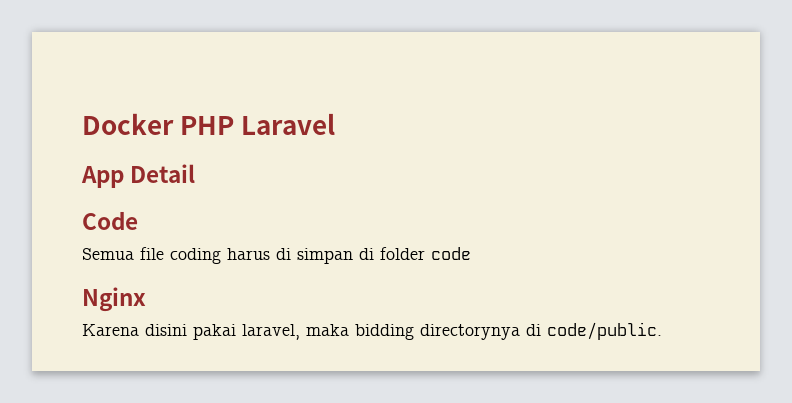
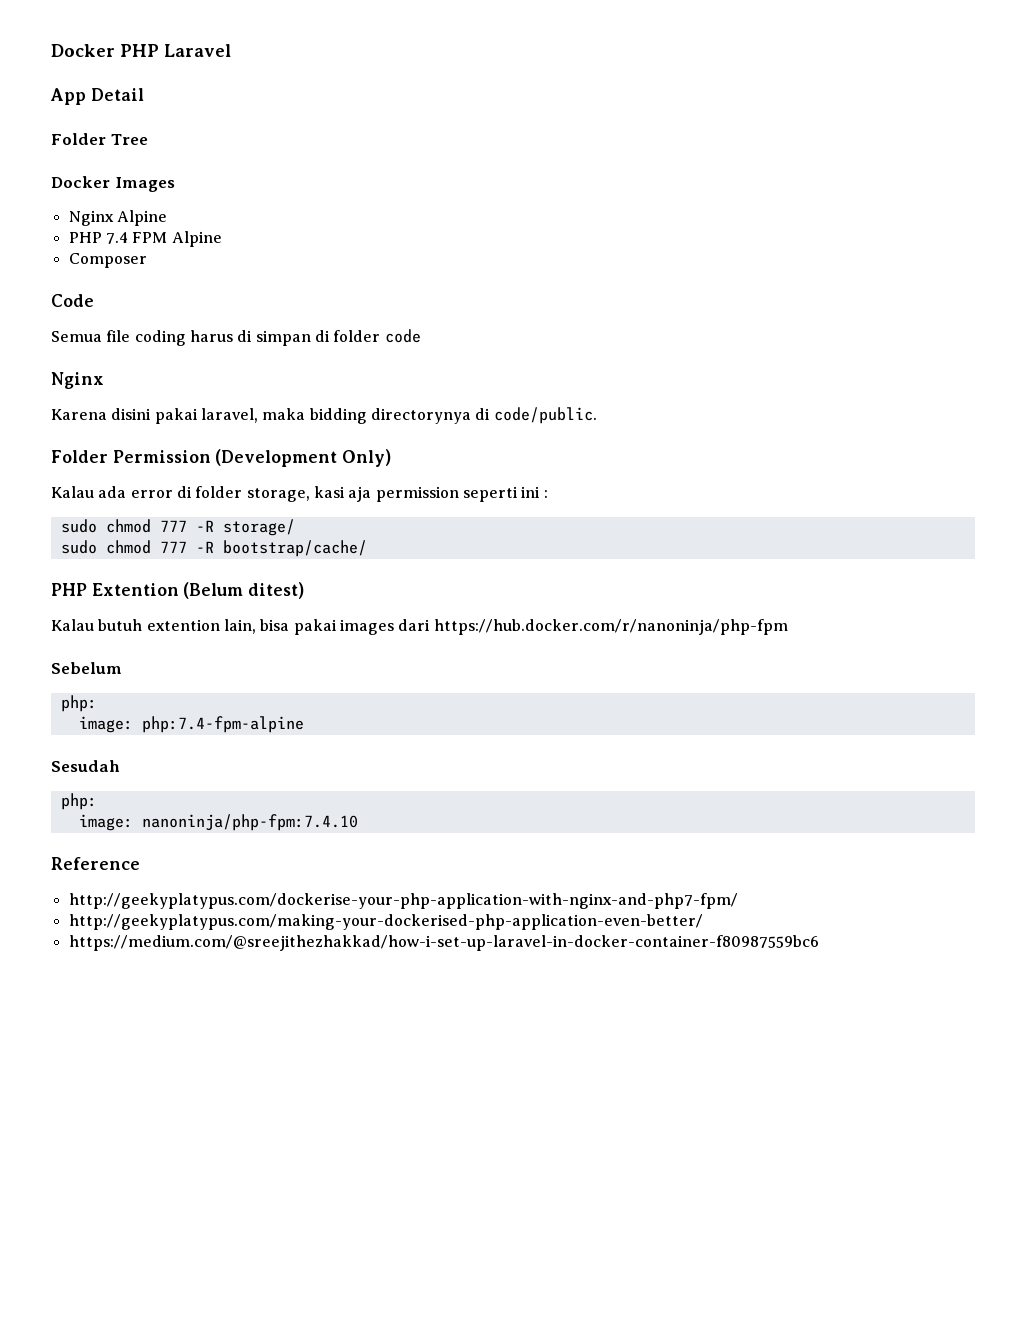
+ Folder Tree
+ Docker Images
+ Nginx Alpine
+ PHP 7.4 FPM Alpine
+ Composer
+ Folder Permission (Development Only)
+ Kalau ada error di folder storage, kasi aja permission seperti ini :
+ sudo chmod 777 -R storage/
+ sudo chmod 777 -R bootstrap/cache/
+ PHP Extention (Belum ditest)
+ Kalau butuh extention lain, bisa pakai images dari https://hub.docker.com/r/nanoninja/php-fpm
+ Sebelum
+ php:
+ image: php:7.4-fpm-alpine
+ Sesudah
+ php:
+ image: nanoninja/php-fpm:7.4.10
+ Reference
+ http://geekyplatypus.com/dockerise-your-php-application-with-nginx-and-php7-fpm/
+ http://geekyplatypus.com/making-your-dockerised-php-application-even-better/
+ https://medium.com/@sreejithezhakkad/how-i-set-up-laravel-in-docker-container-f80987559bc6

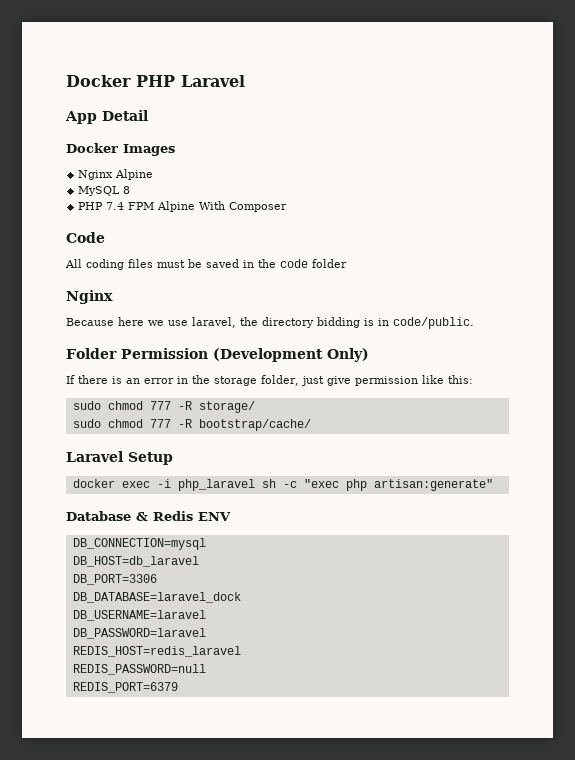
- Folder Tree
+ MySQL 8
- PHP 7.4 FPM Alpine
- Composer
+ PHP 7.4 FPM Alpine With Composer
- Semua file coding harus di simpan di folder code
+ All coding files must be saved in the code folder
- Karena disini pakai laravel, maka bidding directorynya di code/public.
+ Because here we use laravel, the directory bidding is in code/public.
- Kalau ada error di folder storage, kasi aja permission seperti ini :
+ If there is an error in the storage folder, just give permission like this:
- PHP Extention (Belum ditest)
- Kalau butuh extention lain, bisa pakai images dari https://hub.docker.com/r/nanoninja/php-fpm
- Sebelum
- php:
- image: php:7.4-fpm-alpine
- Sesudah
- php:
- image: nanoninja/php-fpm:7.4.10
- Reference
- http://geekyplatypus.com/dockerise-your-php-application-with-nginx-and-php7-fpm/
- http://geekyplatypus.com/making-your-dockerised-php-application-even-better/
- https://medium.com/@sreejithezhakkad/how-i-set-up-laravel-in-docker-container-f80987559bc6
+ Laravel Setup
+ docker exec -i php_laravel sh -c "exec php artisan:generate"
+ Database & Redis ENV
+ DB_CONNECTION=mysql
+ DB_HOST=db_laravel
+ DB_PORT=3306
+ DB_DATABASE=laravel_dock
+ DB_USERNAME=laravel
+ DB_PASSWORD=laravel
+ REDIS_HOST=redis_laravel
+ REDIS_PASSWORD=null
+ REDIS_PORT=6379

